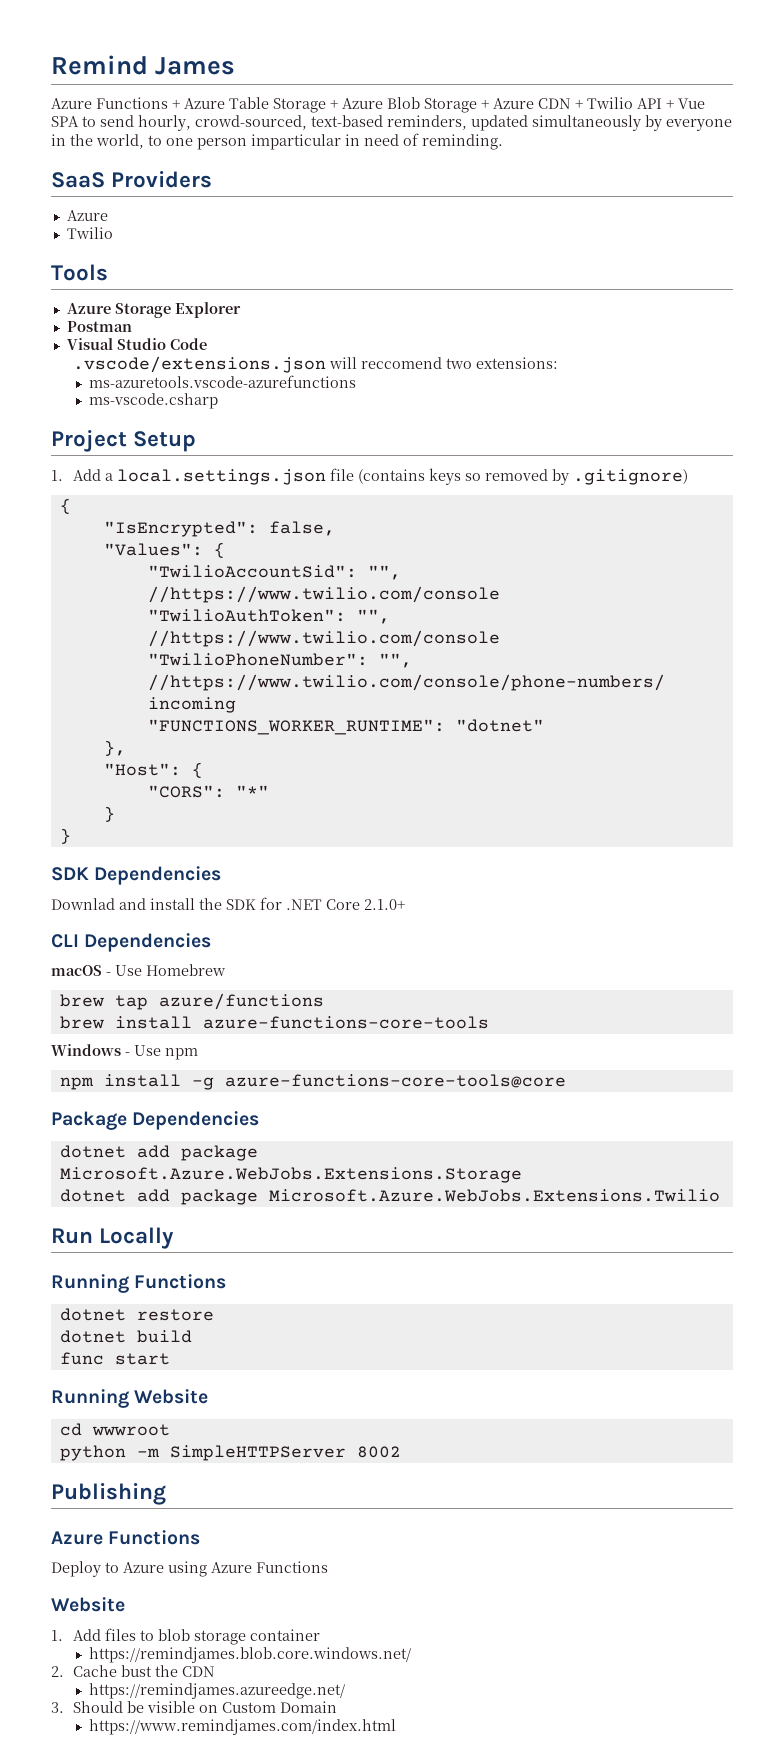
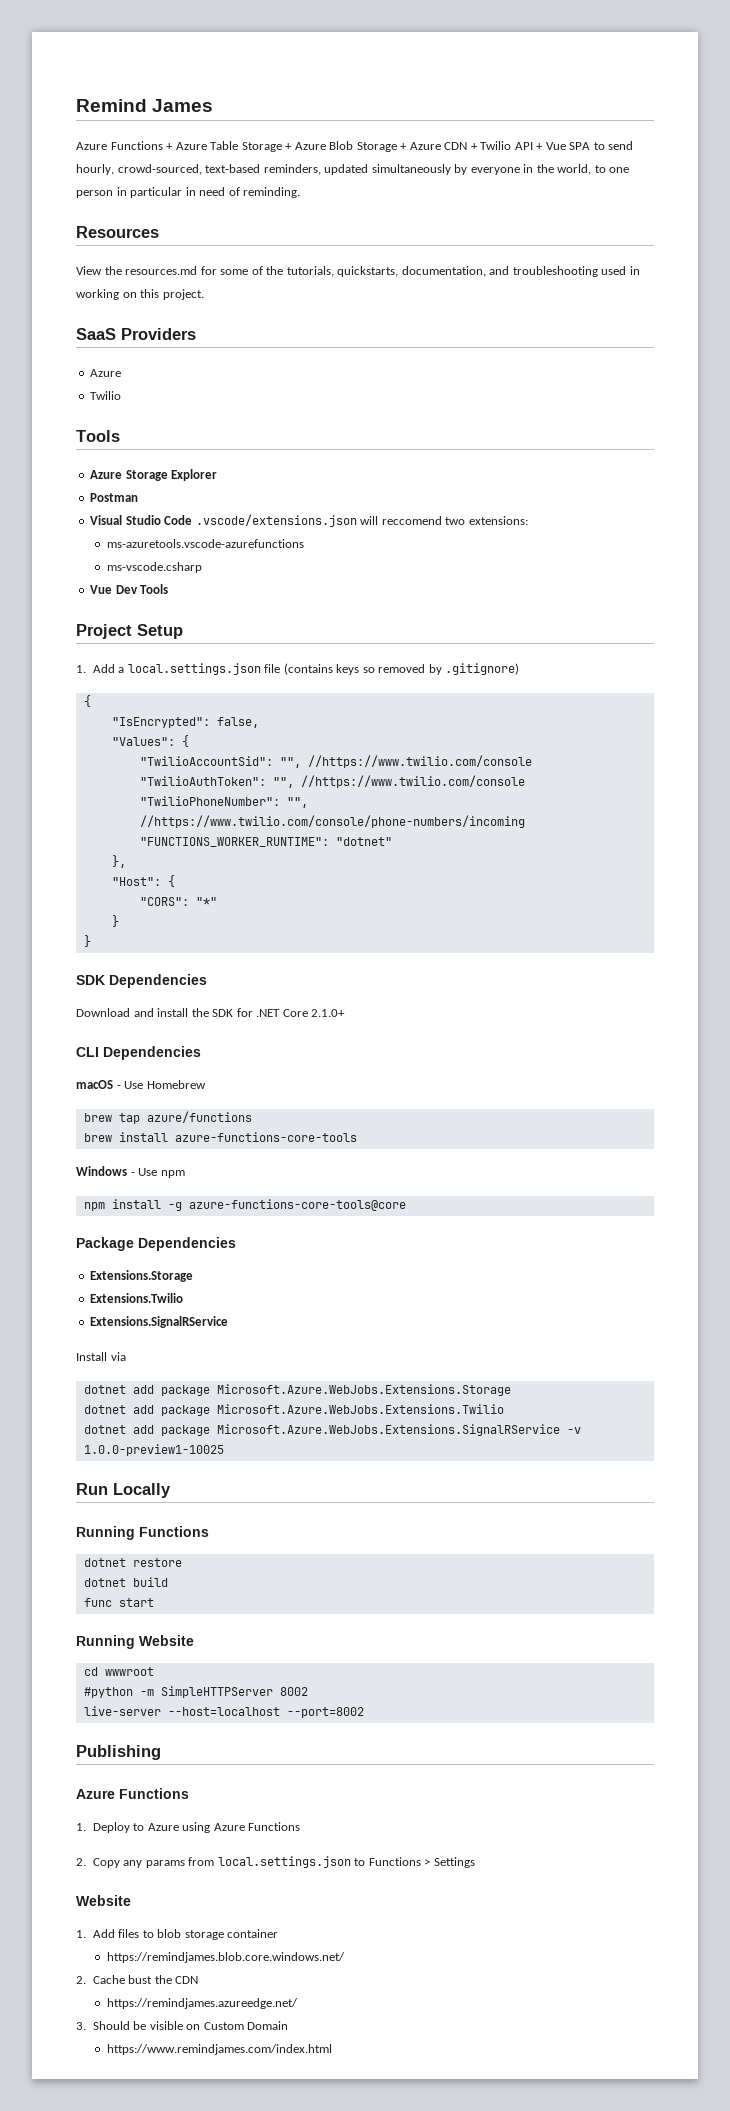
- Azure Functions + Azure Table Storage + Azure Blob Storage + Azure CDN + Twilio API + Vue SPA to send hourly, crowd-sourced, text-based reminders, updated simultaneously by everyone in the world, to one person imparticular in need of reminding.
+ Azure Functions + Azure Table Storage + Azure Blob Storage + Azure CDN + Twilio API + Vue SPA to send hourly, crowd-sourced, text-based reminders, updated simultaneously by everyone in the world, to one person in particular in need of reminding.
+ Resources
+ View the resources.md for some of the tutorials, quickstarts, documentation, and troubleshooting used in working on this project.
- Visual Studio Code
- .vscode/extensions.json will reccomend two extensions:
+ Visual Studio Code .vscode/extensions.json will reccomend two extensions:
+ Vue Dev Tools
- Downlad and install the SDK for .NET Core 2.1.0+
+ Download and install the SDK for .NET Core 2.1.0+
+ Extensions.Storage
+ Extensions.Twilio
+ Extensions.SignalRService
+ Install via
+ dotnet add package Microsoft.Azure.WebJobs.Extensions.SignalRService -v 1.0.0-preview1-10025
- python -m SimpleHTTPServer 8002
+ #python -m SimpleHTTPServer 8002
+ live-server --host=localhost --port=8002
- Deploy to Azure using Azure Functions
+ 1. Deploy to Azure using Azure Functions
+ 2. Copy any params from local.settings.json to Functions > Settings

